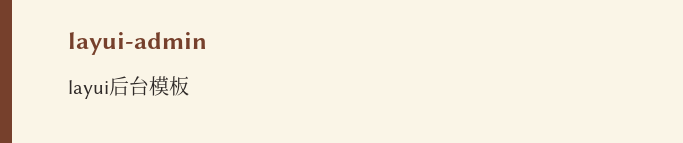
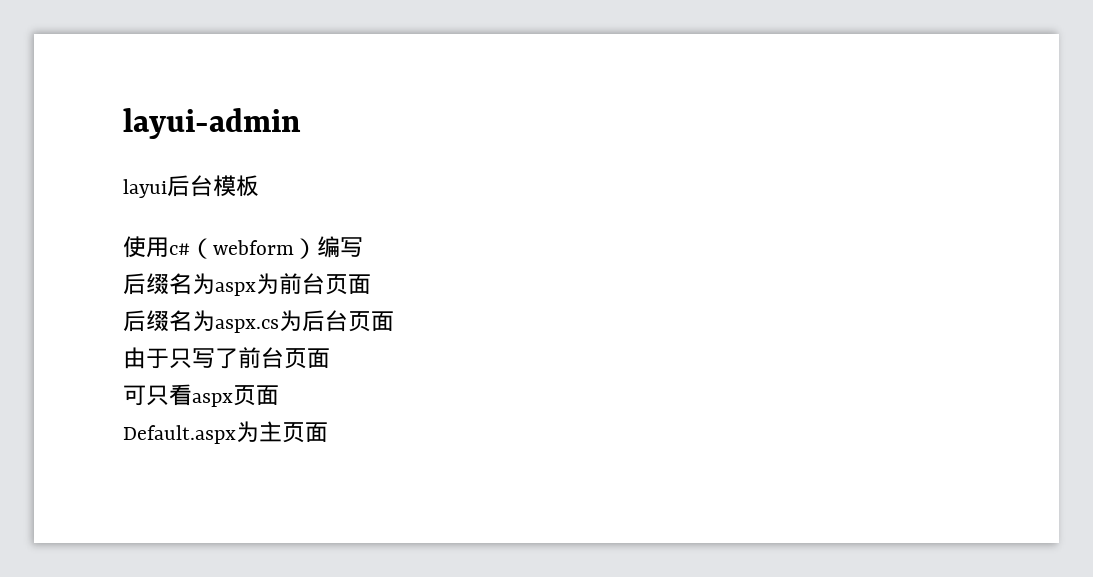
+ 使用c#（webform）编写
+ 后缀名为aspx为前台页面
+ 后缀名为aspx.cs为后台页面
+ 由于只写了前台页面
+ 可只看aspx页面
+ Default.aspx为主页面

